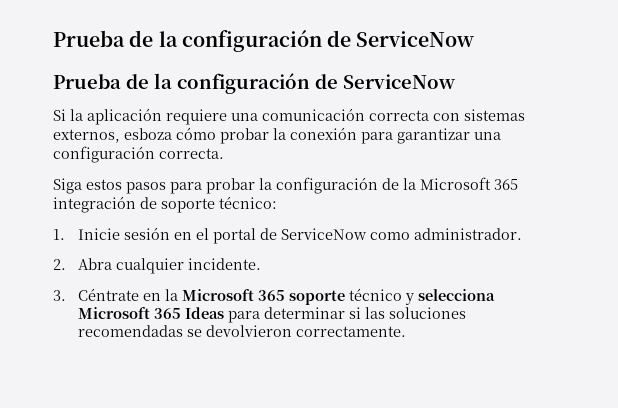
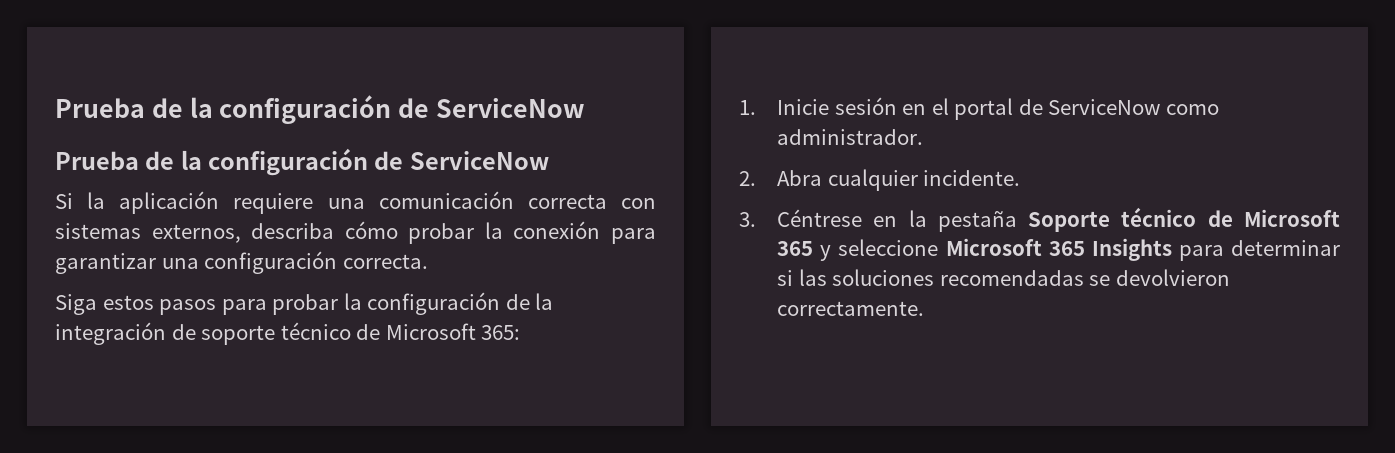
- Si la aplicación requiere una comunicación correcta con sistemas externos, esboza cómo probar la conexión para garantizar una configuración correcta.
+ Si la aplicación requiere una comunicación correcta con sistemas externos, describa cómo probar la conexión para garantizar una configuración correcta.
- Siga estos pasos para probar la configuración de la Microsoft 365 integración de soporte técnico:
+ Siga estos pasos para probar la configuración de la integración de soporte técnico de Microsoft 365:
- 3. Céntrate en la Microsoft 365 soporte técnico y selecciona Microsoft 365 Ideas para determinar si las soluciones recomendadas se devolvieron correctamente.
+ 3. Céntrese en la pestaña Soporte técnico de Microsoft 365 y seleccione Microsoft 365 Insights para determinar si las soluciones recomendadas se devolvieron correctamente.

